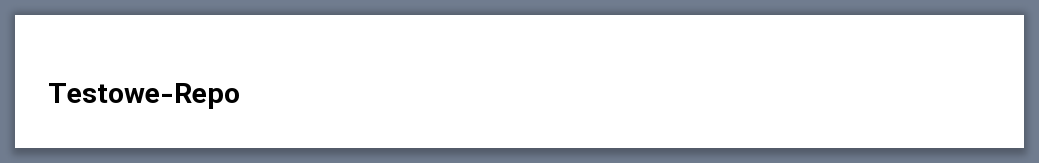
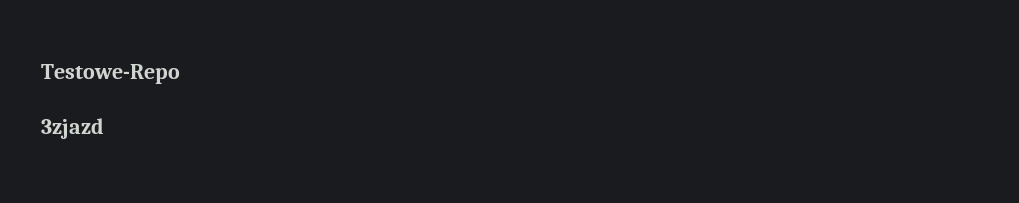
+ 3zjazd

